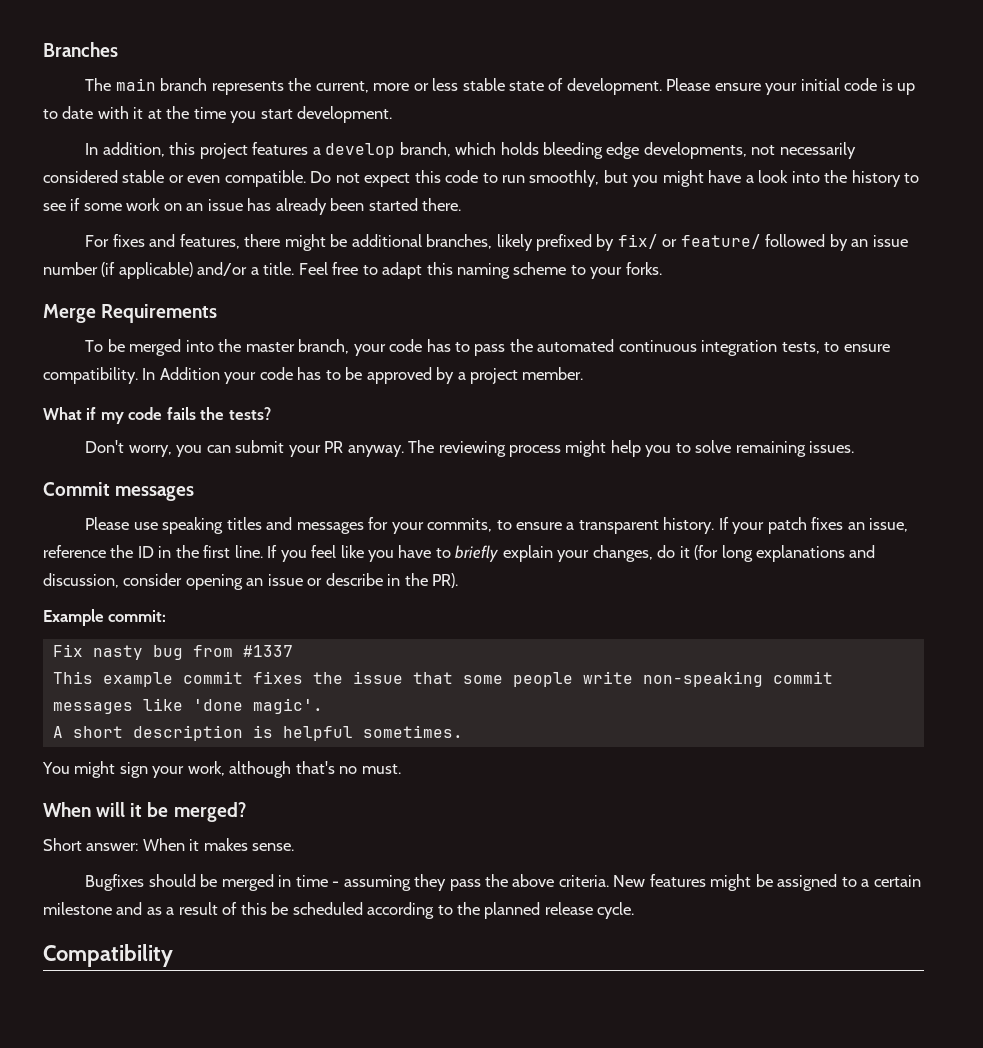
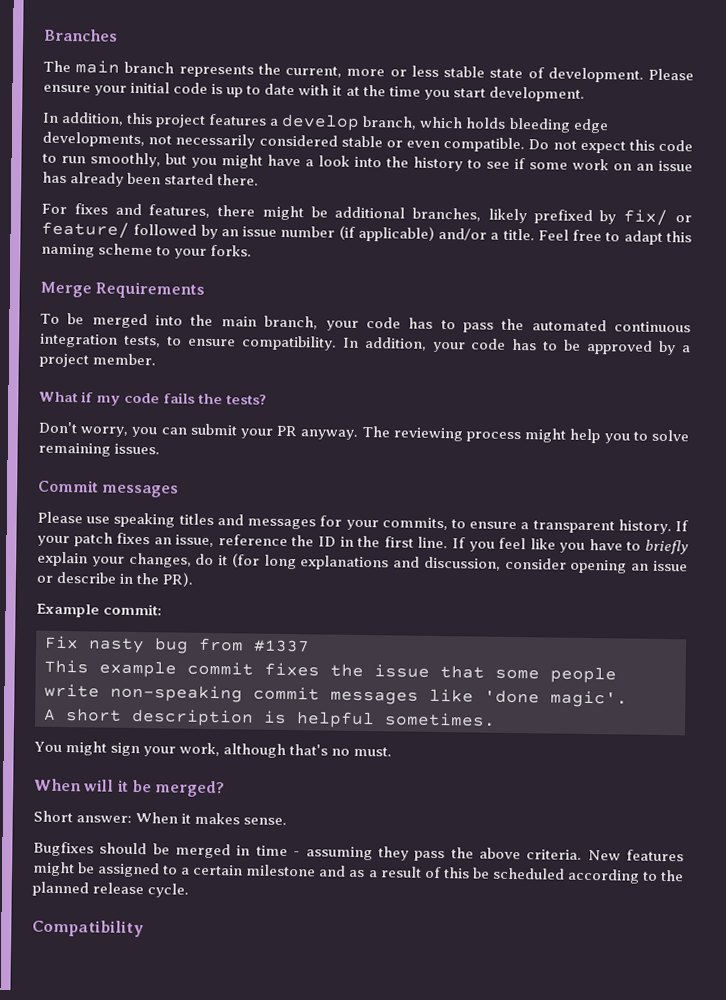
- To be merged into the master branch, your code has to pass the automated continuous integration tests, to ensure compatibility.
+ To be merged into the main branch, your code has to pass the automated continuous integration tests, to ensure compatibility.
- In Addition your code has to be approved by a project member.
+ In addition, your code has to be approved by a project member.

